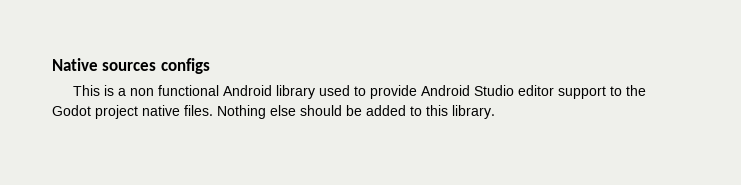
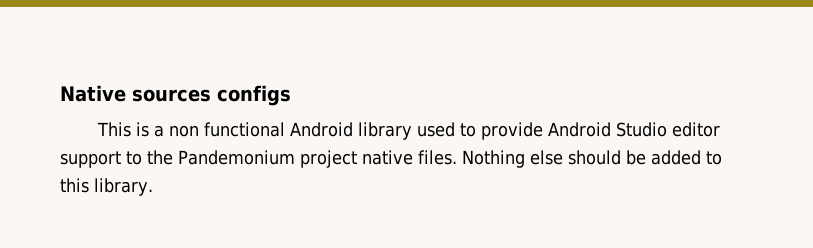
- This is a non functional Android library used to provide Android Studio editor support to the Godot project native files.
+ This is a non functional Android library used to provide Android Studio editor support to the Pandemonium project native files.

